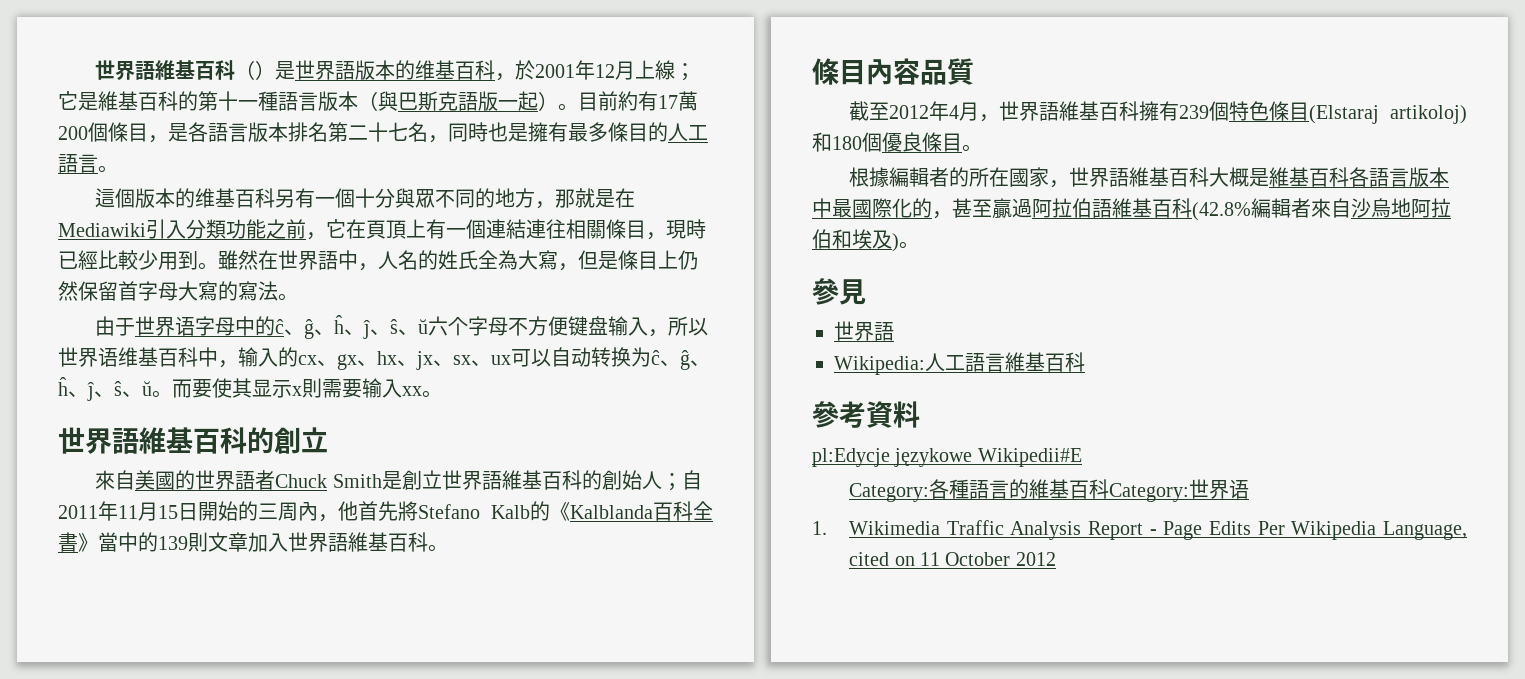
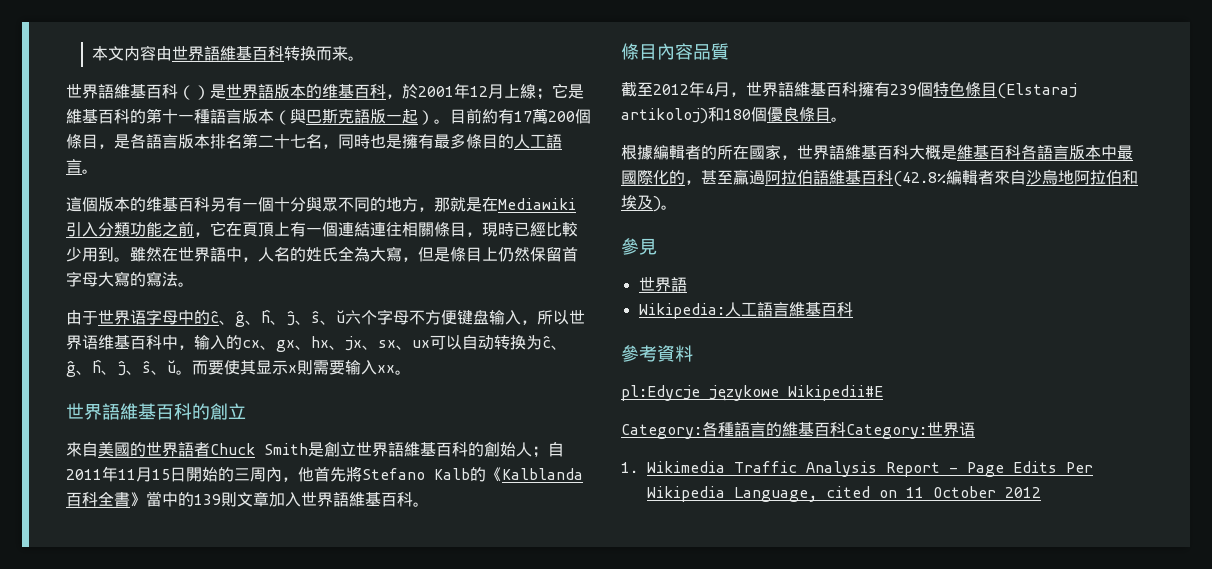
+ 本文内容由世界語維基百科转换而来。

